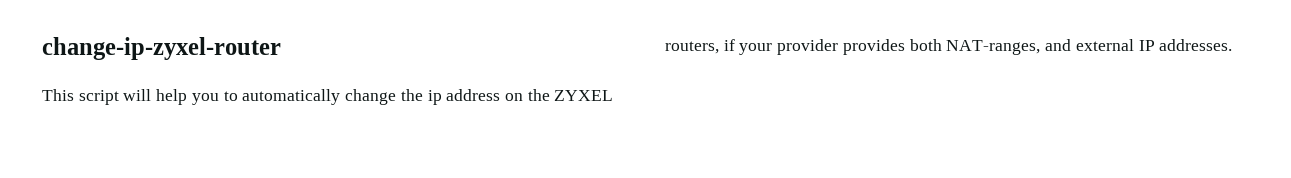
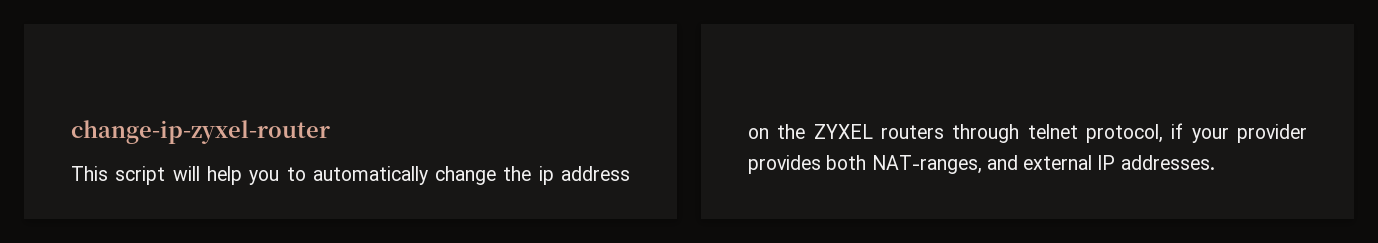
- This script will help you to automatically change the ip address on the ZYXEL routers, if your provider provides both NAT-ranges, and external IP addresses.
+ This script will help you to automatically change the ip address on the ZYXEL routers through telnet protocol, if your provider provides both NAT-ranges, and external IP addresses.

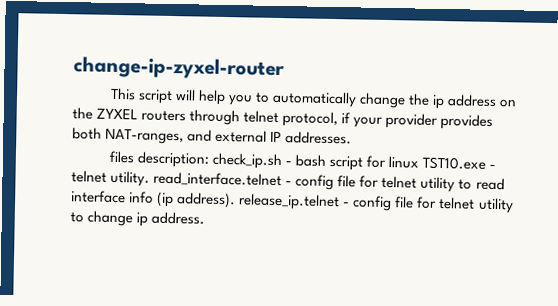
+ files description: check_ip.sh - bash script for linux TST10.exe - telnet utility. read_interface.telnet - config file for telnet utility to read interface info (ip address). release_ip.telnet - config file for telnet utility to change ip address.

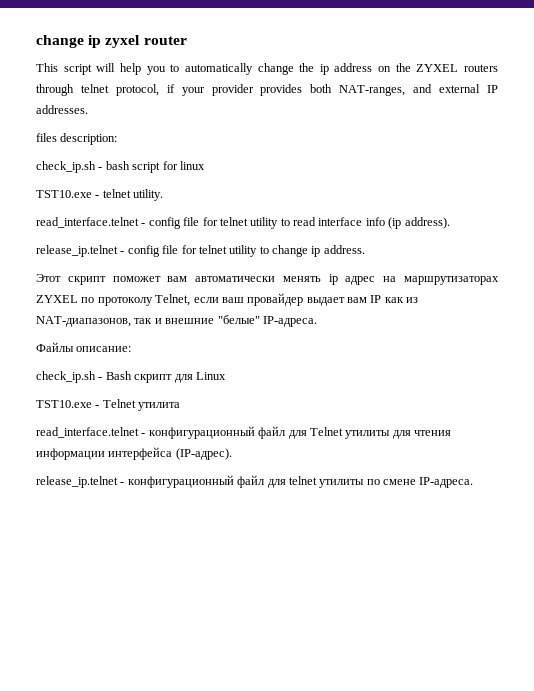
- change-ip-zyxel-router
+ change ip zyxel router
- files description: check_ip.sh - bash script for linux TST10.exe - telnet utility. read_interface.telnet - config file for telnet utility to read interface info (ip address). release_ip.telnet - config file for telnet utility to change ip address.
+ files description:
+ check_ip.sh - bash script for linux
+ TST10.exe - telnet utility.
+ read_interface.telnet - config file for telnet utility to read interface info (ip address).
+ release_ip.telnet - config file for telnet utility to change ip address.
+ Этот скрипт поможет вам автоматически менять ip адрес на маршрутизаторах ZYXEL по протоколу Telnet, если ваш провайдер выдает вам IP как из NAT-диапазонов, так и внешние "белые" IP-адреса.
+ Файлы описание:
+ check_ip.sh - Bash скрипт для Linux
+ TST10.exe - Telnet утилита
+ read_interface.telnet - конфигурационный файл для Telnet утилиты для чтения информации интерфейса (IP-адрес).
+ release_ip.telnet - конфигурационный файл для telnet утилиты по смене IP-адреса.

